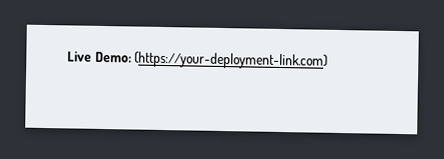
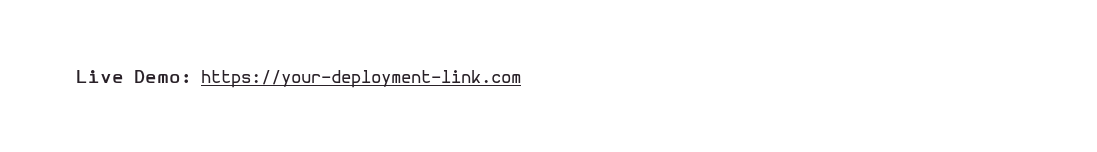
- Live Demo: (https://your-deployment-link.com)
+ Live Demo: https://your-deployment-link.com

